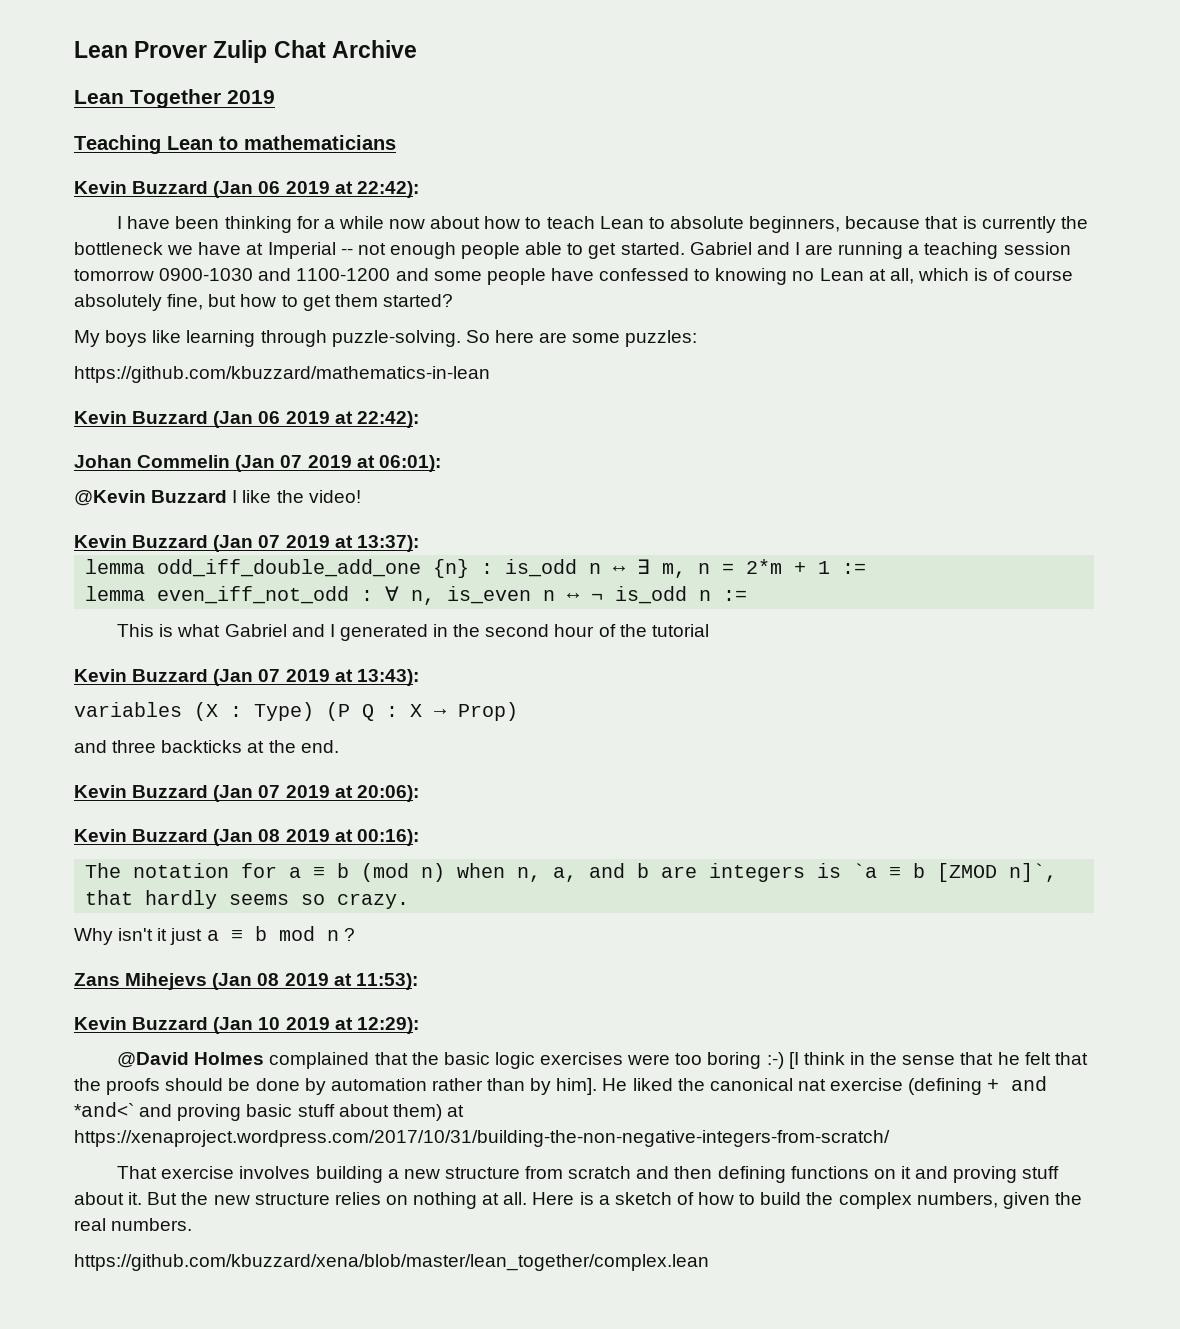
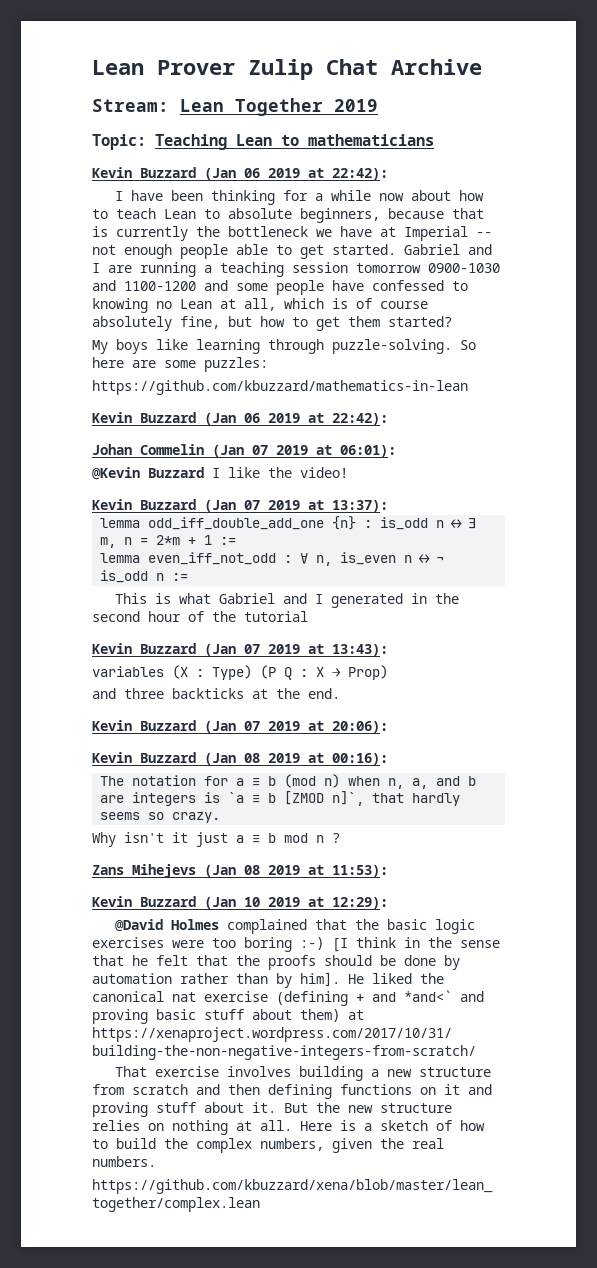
- Lean Together 2019
+ Stream: Lean Together 2019
- Teaching Lean to mathematicians
+ Topic: Teaching Lean to mathematicians

